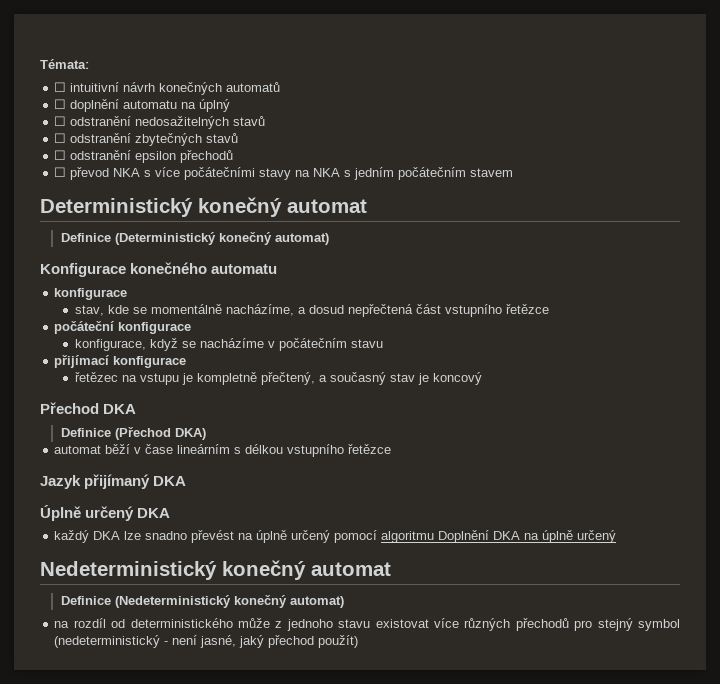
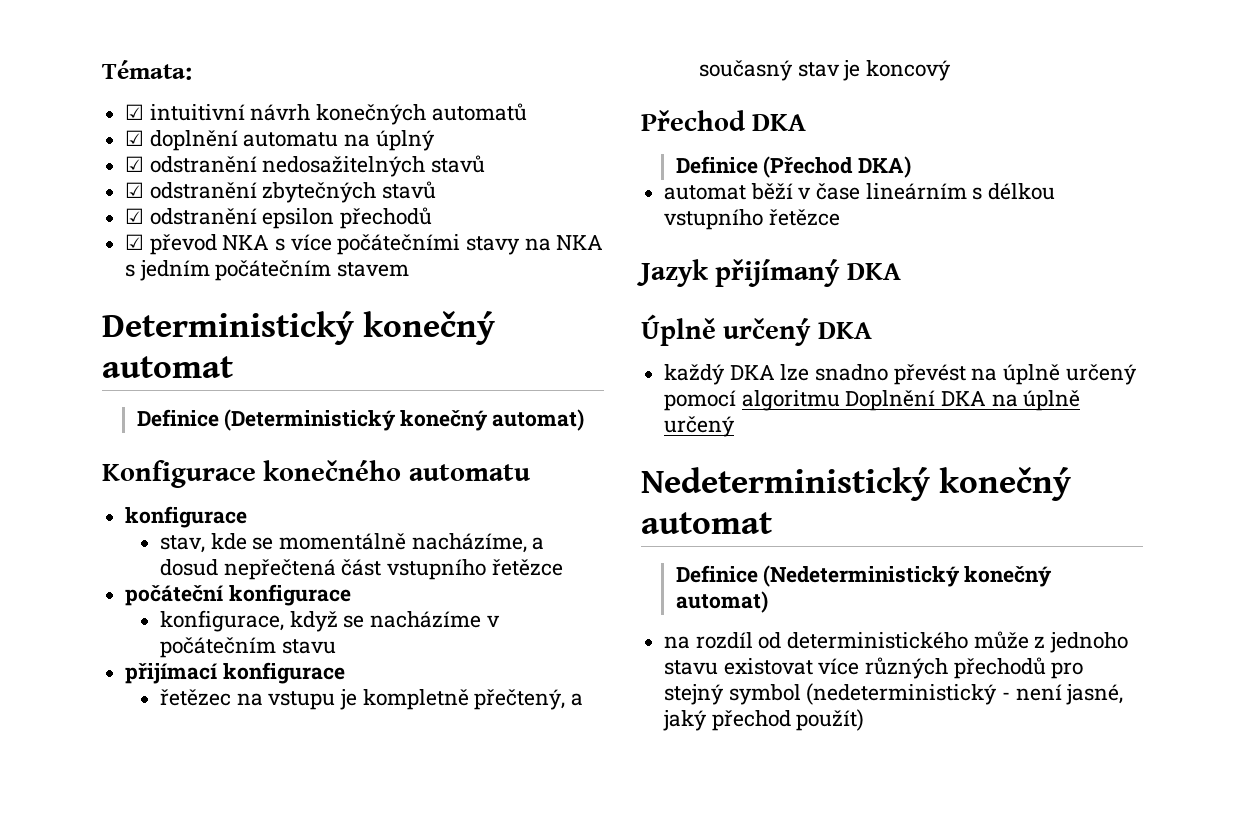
- ☐ intuitivní návrh konečných automatů
+ ☑ intuitivní návrh konečných automatů
- ☐ doplnění automatu na úplný
+ ☑ doplnění automatu na úplný
- ☐ odstranění nedosažitelných stavů
+ ☑ odstranění nedosažitelných stavů
- ☐ odstranění zbytečných stavů
+ ☑ odstranění zbytečných stavů
- ☐ odstranění epsilon přechodů
+ ☑ odstranění epsilon přechodů
- ☐ převod NKA s více počátečními stavy na NKA s jedním počátečním stavem
+ ☑ převod NKA s více počátečními stavy na NKA s jedním počátečním stavem

